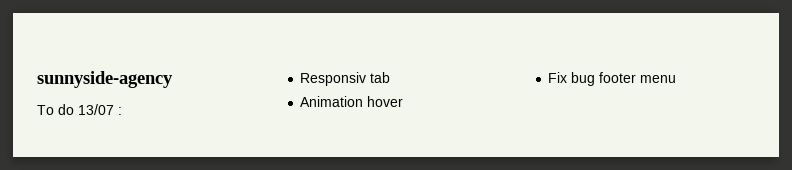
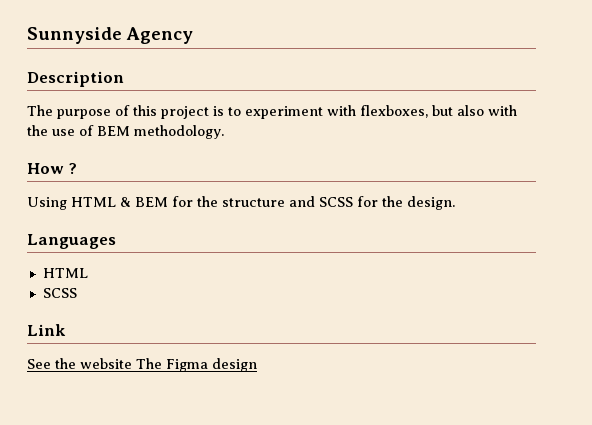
- sunnyside-agency
- To do 13/07 :
- Responsiv tab
- Animation hover
- Fix bug footer menu
+ Sunnyside Agency
+ Description
+ The purpose of this project is to experiment with flexboxes, but also with the use of BEM methodology.
+ How ?
+ Using HTML & BEM for the structure and SCSS for the design.
+ Languages
+ HTML
+ SCSS
+ Link
+ See the website The Figma design

